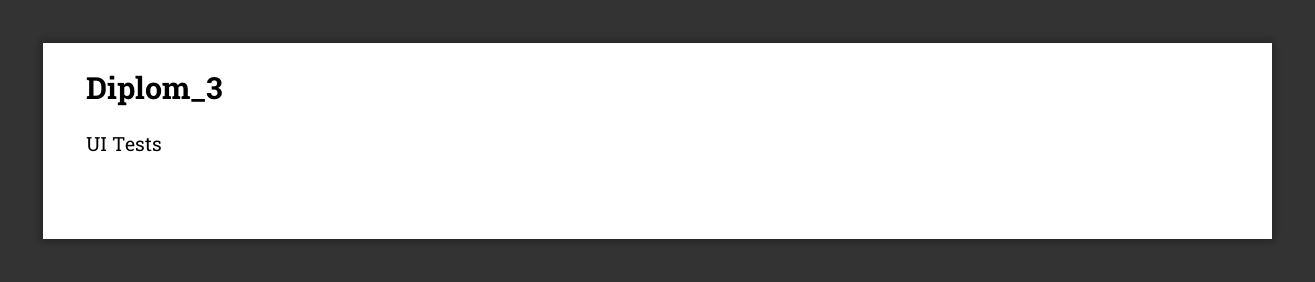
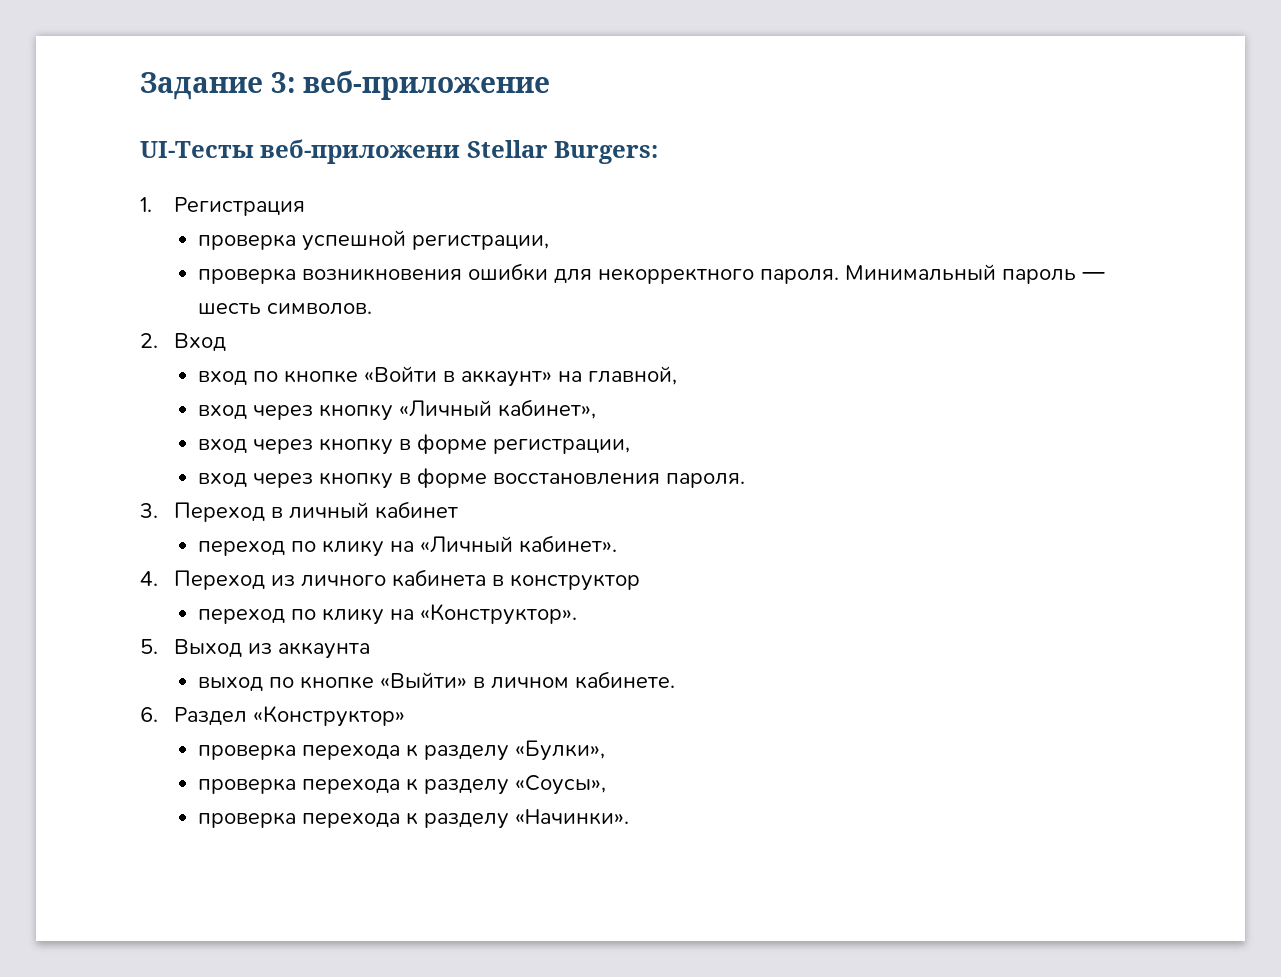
- Diplom_3
- UI Tests
+ Задание 3: веб-приложение
+ UI-Тесты веб-приложени Stellar Burgers:
+ 1. Регистрация
+ проверка успешной регистрации,
+ проверка возникновения ошибки для некорректного пароля. Минимальный пароль — шесть символов.
+ 2. Вход
+ вход по кнопке «Войти в аккаунт» на главной,
+ вход через кнопку «Личный кабинет»,
+ вход через кнопку в форме регистрации,
+ вход через кнопку в форме восстановления пароля.
+ 3. Переход в личный кабинет
+ переход по клику на «Личный кабинет».
+ 4. Переход из личного кабинета в конструктор
+ переход по клику на «Конструктор».
+ 5. Выход из аккаунта
+ выход по кнопке «Выйти» в личном кабинете.
+ 6. Раздел «Конструктор»
+ проверка перехода к разделу «Булки»,
+ проверка перехода к разделу «Соусы»,
+ проверка перехода к разделу «Начинки».

